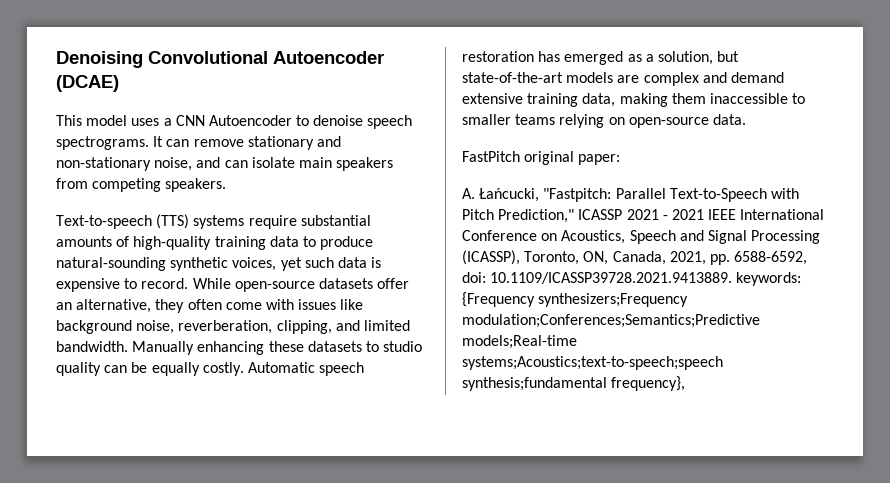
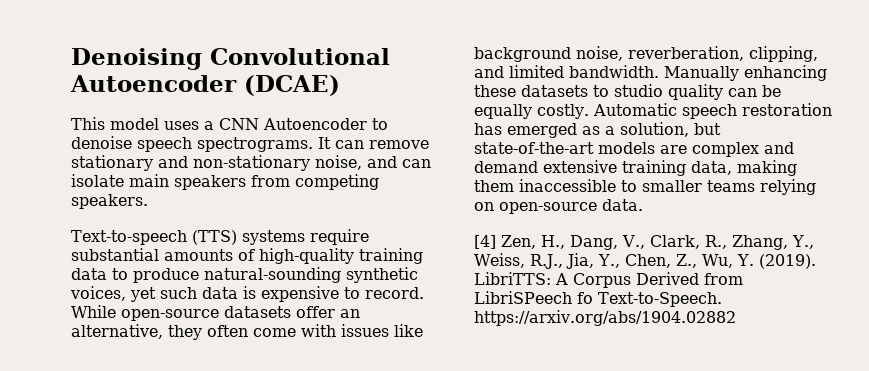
- FastPitch original paper:
- A. Łańcucki, "Fastpitch: Parallel Text-to-Speech with Pitch Prediction," ICASSP 2021 - 2021 IEEE International Conference on Acoustics, Speech and Signal Processing (ICASSP), Toronto, ON, Canada, 2021, pp. 6588-6592, doi: 10.1109/ICASSP39728.2021.9413889. keywords: {Frequency synthesizers;Frequency modulation;Conferences;Semantics;Predictive models;Real-time systems;Acoustics;text-to-speech;speech synthesis;fundamental frequency},
+ [4] Zen, H., Dang, V., Clark, R., Zhang, Y., Weiss, R.J., Jia, Y., Chen, Z., Wu, Y. (2019). LibriTTS: A Corpus Derived from LibriSPeech fo Text-to-Speech. https://arxiv.org/abs/1904.02882

